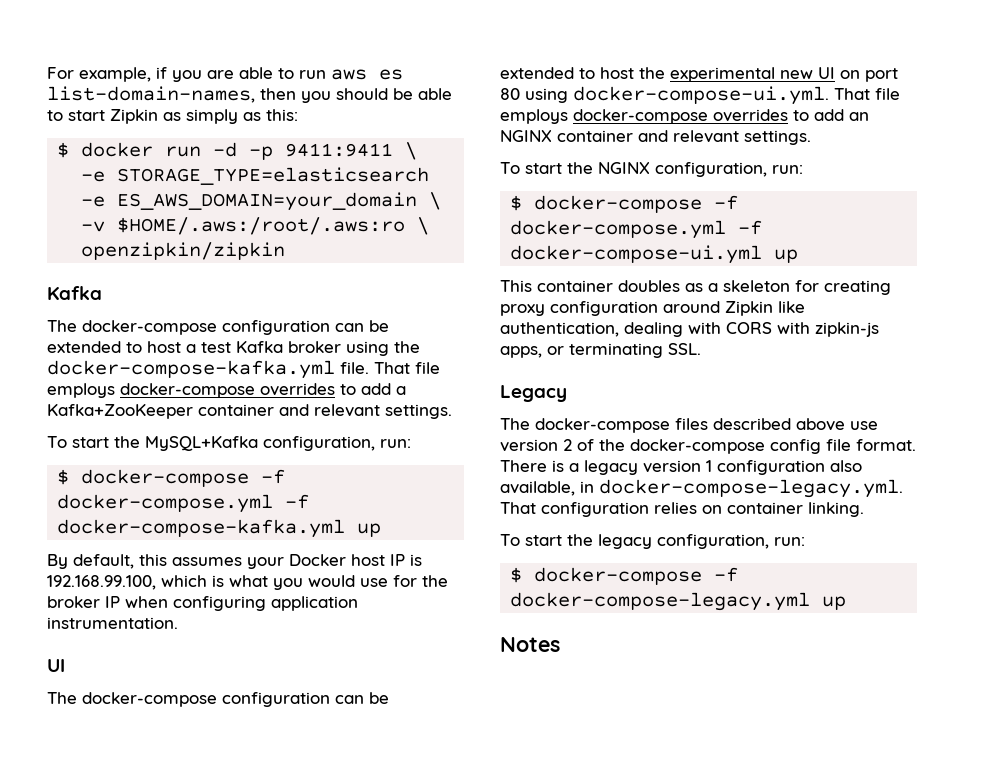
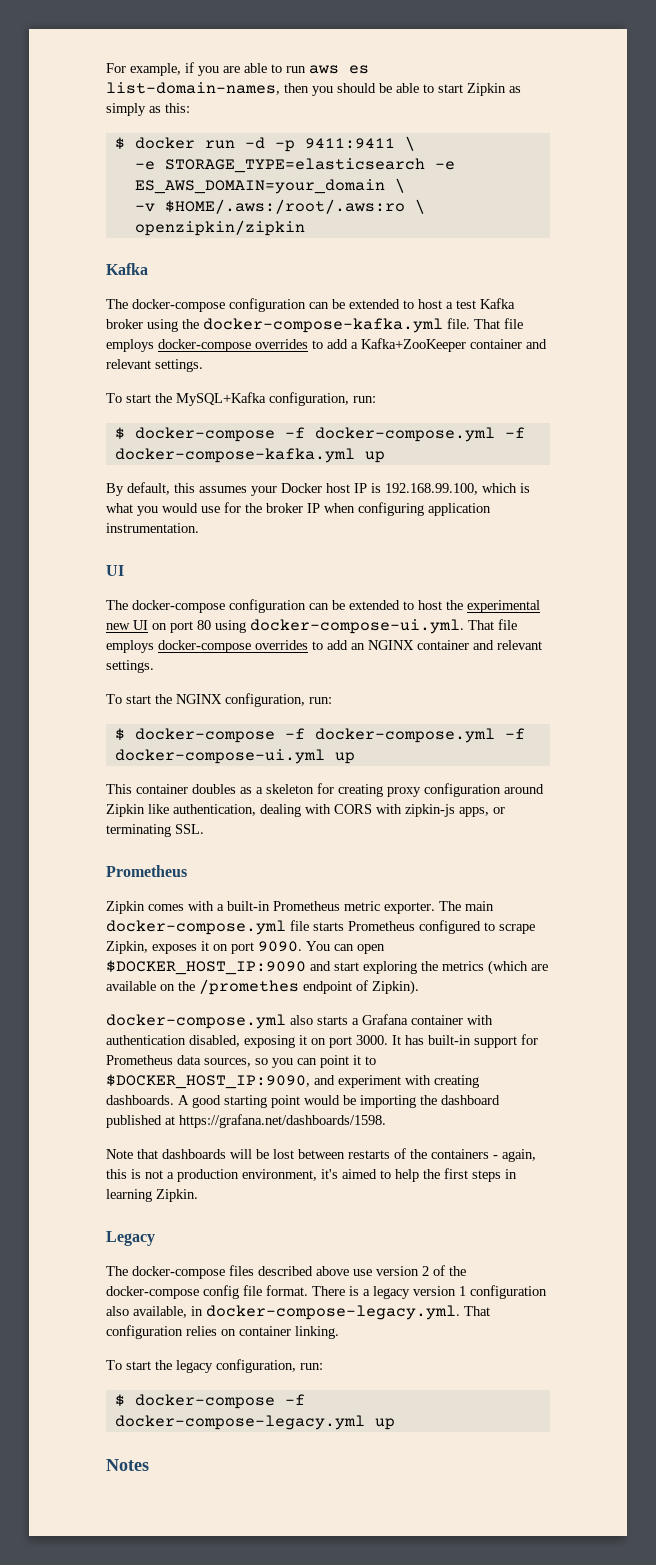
  This container doubles as a skeleton for creating proxy configuration around Zipkin like authentication, dealing with CORS with zipkin-js apps, or terminating SSL.
+ Prometheus
+ Zipkin comes with a built-in Prometheus metric exporter. The main docker-compose.yml file starts Prometheus configured to scrape Zipkin, exposes it on port 9090. You can open $DOCKER_HOST_IP:9090 and start exploring the metrics (which are available on the /promethes endpoint of Zipkin).
+ docker-compose.yml also starts a Grafana container with authentication disabled, exposing it on port 3000. It has built-in support for Prometheus data sources, so you can point it to $DOCKER_HOST_IP:9090, and experiment with creating dashboards. A good starting point would be importing the dashboard published at https://grafana.net/dashboards/1598.
+ Note that dashboards will be lost between restarts of the containers - again, this is not a production environment, it's aimed to help the first steps in learning Zipkin.

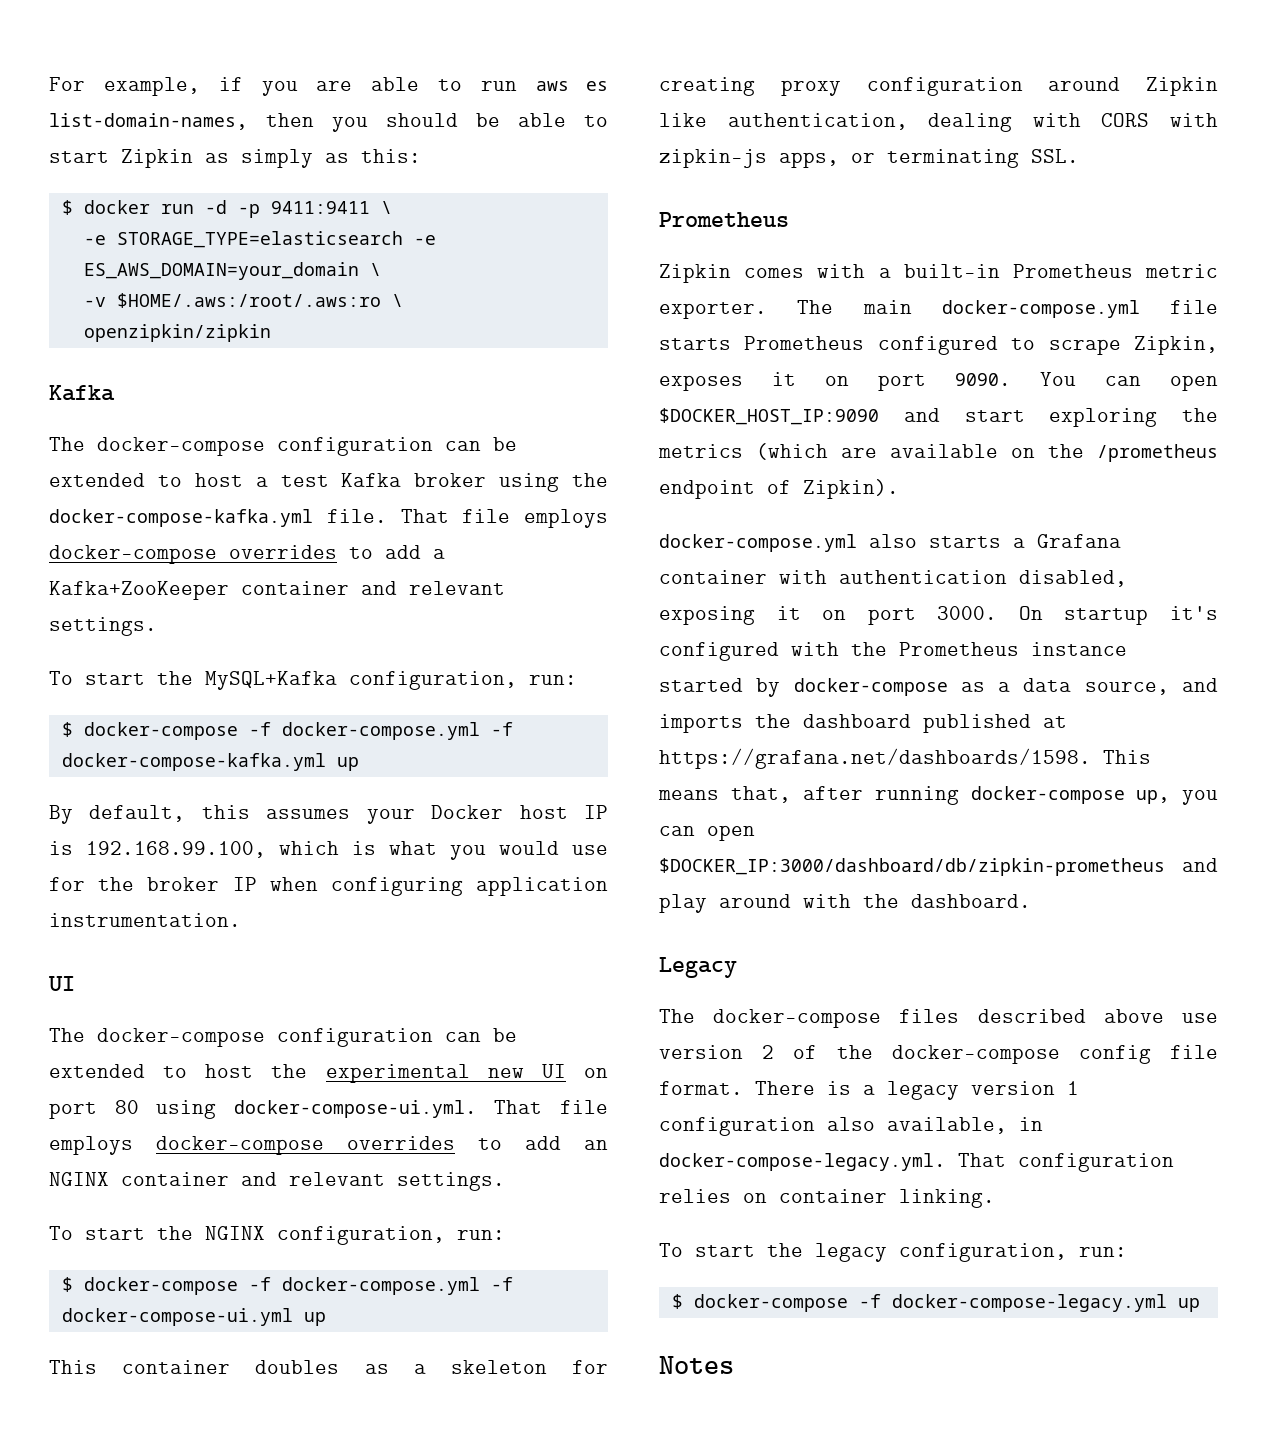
- You can open $DOCKER_HOST_IP:9090 and start exploring the metrics (which are available on the /promethes endpoint of Zipkin).
+ You can open $DOCKER_HOST_IP:9090 and start exploring the metrics (which are available on the /prometheus endpoint of Zipkin).
- It has built-in support for Prometheus data sources, so you can point it to $DOCKER_HOST_IP:9090, and experiment with creating dashboards. A good starting point would be importing the dashboard published at https://grafana.net/dashboards/1598.
- Note that dashboards will be lost between restarts of the containers - again, this is not a production environment, it's aimed to help the first steps in learning Zipkin.
+ On startup it's configured with the Prometheus instance started by docker-compose as a data source, and imports the dashboard published at https://grafana.net/dashboards/1598. This means that, after running docker-compose up, you can open $DOCKER_IP:3000/dashboard/db/zipkin-prometheus and play around with the dashboard.

